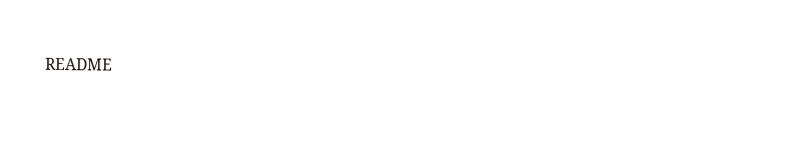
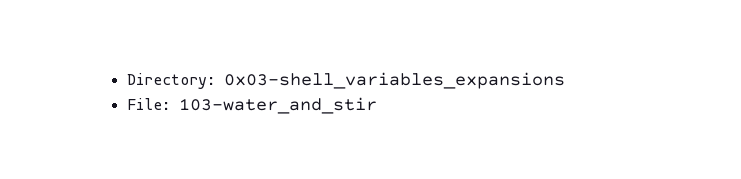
- README
+ Directory: 0x03-shell_variables_expansions
+ File: 103-water_and_stir

